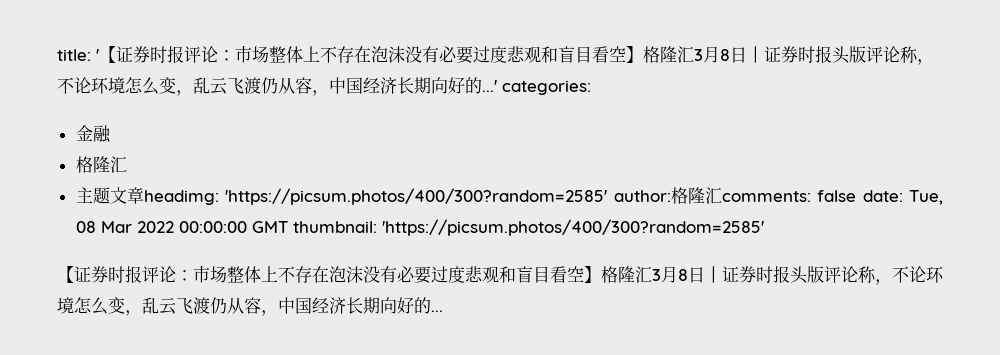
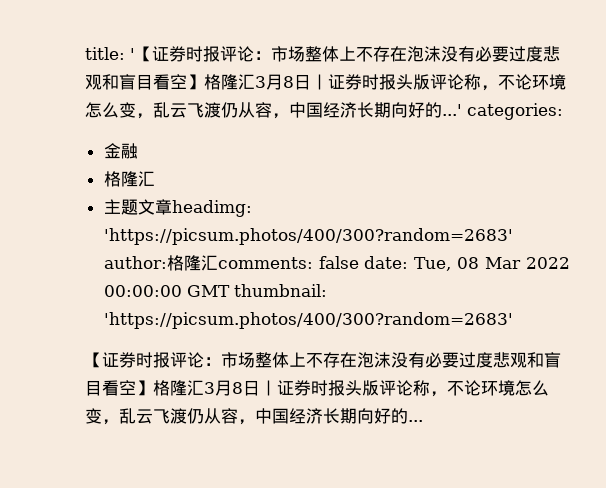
- 主题文章headimg: 'https://picsum.photos/400/300?random=2585' author:格隆汇comments: false date: Tue, 08 Mar 2022 00:00:00 GMT thumbnail: 'https://picsum.photos/400/300?random=2585'
+ 主题文章headimg: 'https://picsum.photos/400/300?random=2683' author:格隆汇comments: false date: Tue, 08 Mar 2022 00:00:00 GMT thumbnail: 'https://picsum.photos/400/300?random=2683'

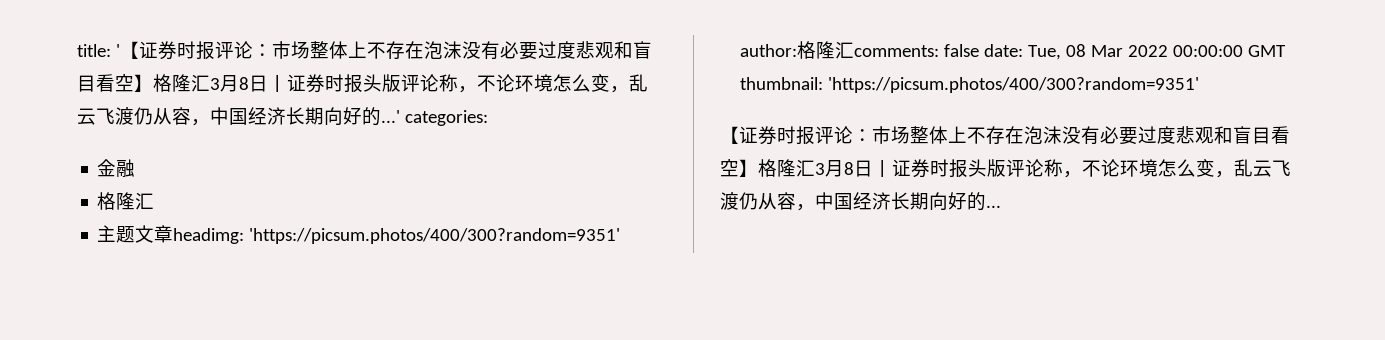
- 主题文章headimg: 'https://picsum.photos/400/300?random=2683' author:格隆汇comments: false date: Tue, 08 Mar 2022 00:00:00 GMT thumbnail: 'https://picsum.photos/400/300?random=2683'
+ 主题文章headimg: 'https://picsum.photos/400/300?random=9351' author:格隆汇comments: false date: Tue, 08 Mar 2022 00:00:00 GMT thumbnail: 'https://picsum.photos/400/300?random=9351'

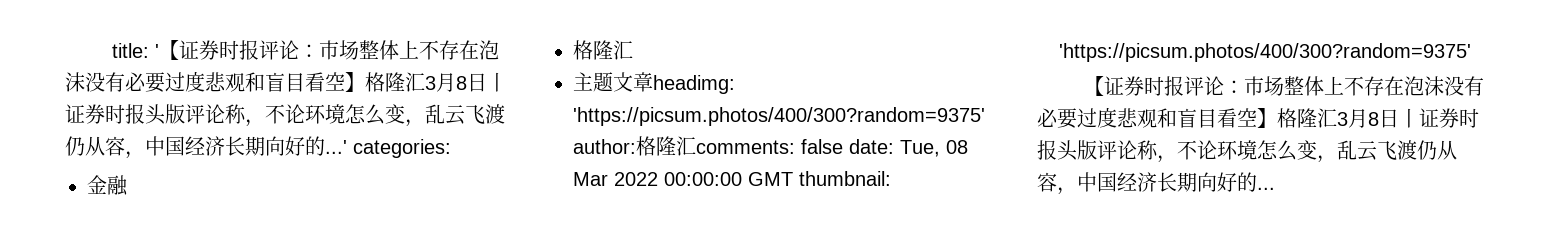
- 主题文章headimg: 'https://picsum.photos/400/300?random=9351' author:格隆汇comments: false date: Tue, 08 Mar 2022 00:00:00 GMT thumbnail: 'https://picsum.photos/400/300?random=9351'
+ 主题文章headimg: 'https://picsum.photos/400/300?random=9375' author:格隆汇comments: false date: Tue, 08 Mar 2022 00:00:00 GMT thumbnail: 'https://picsum.photos/400/300?random=9375'

